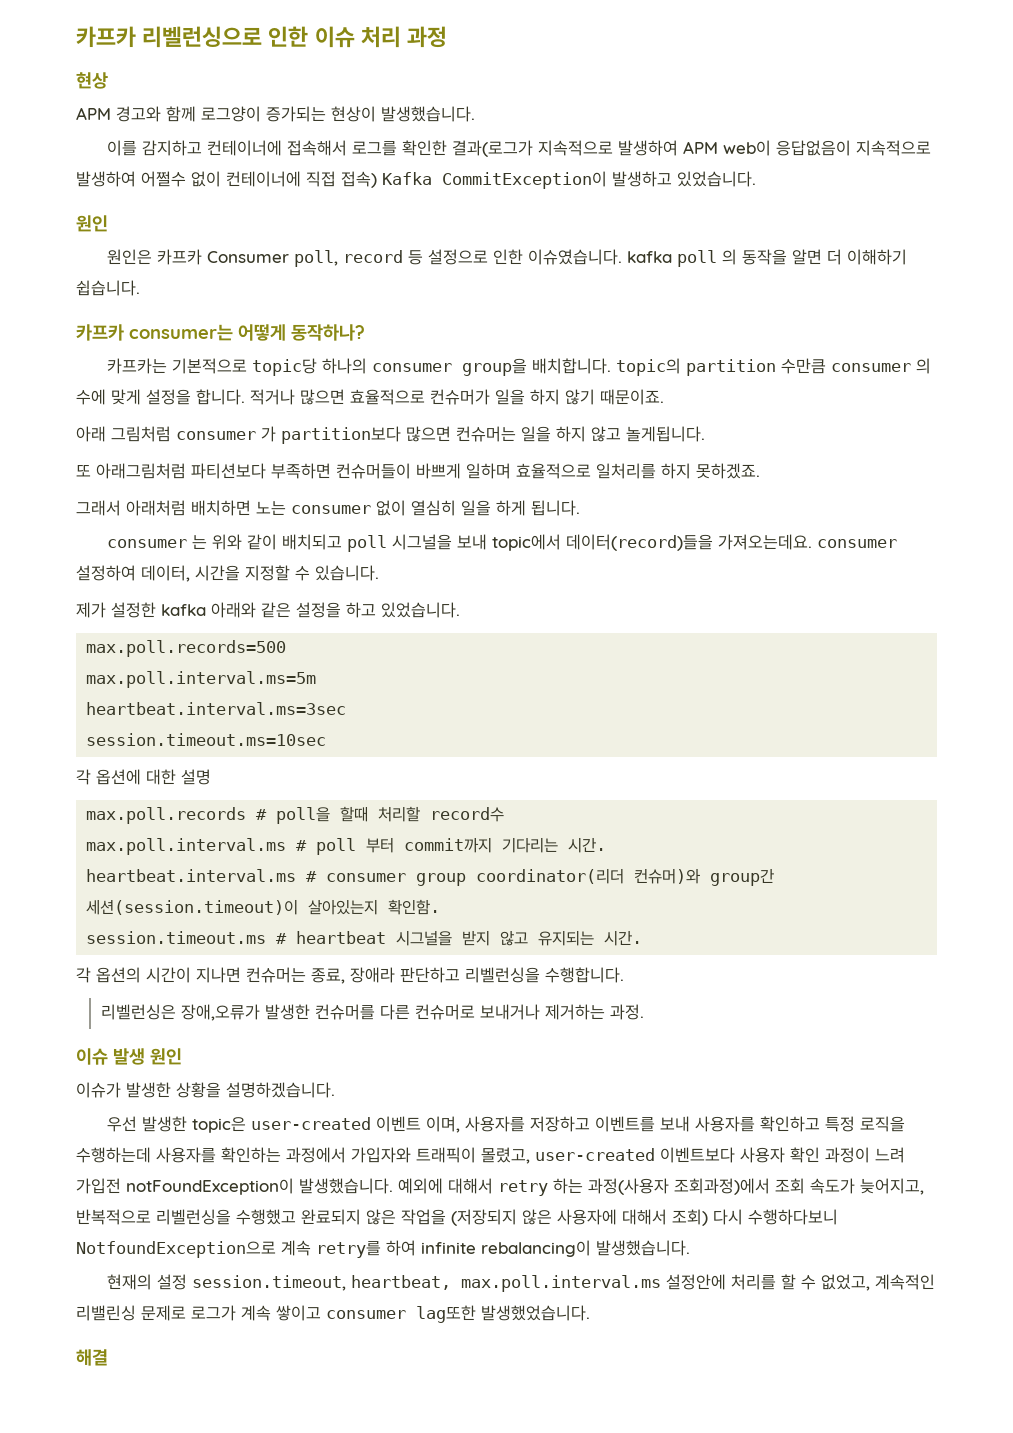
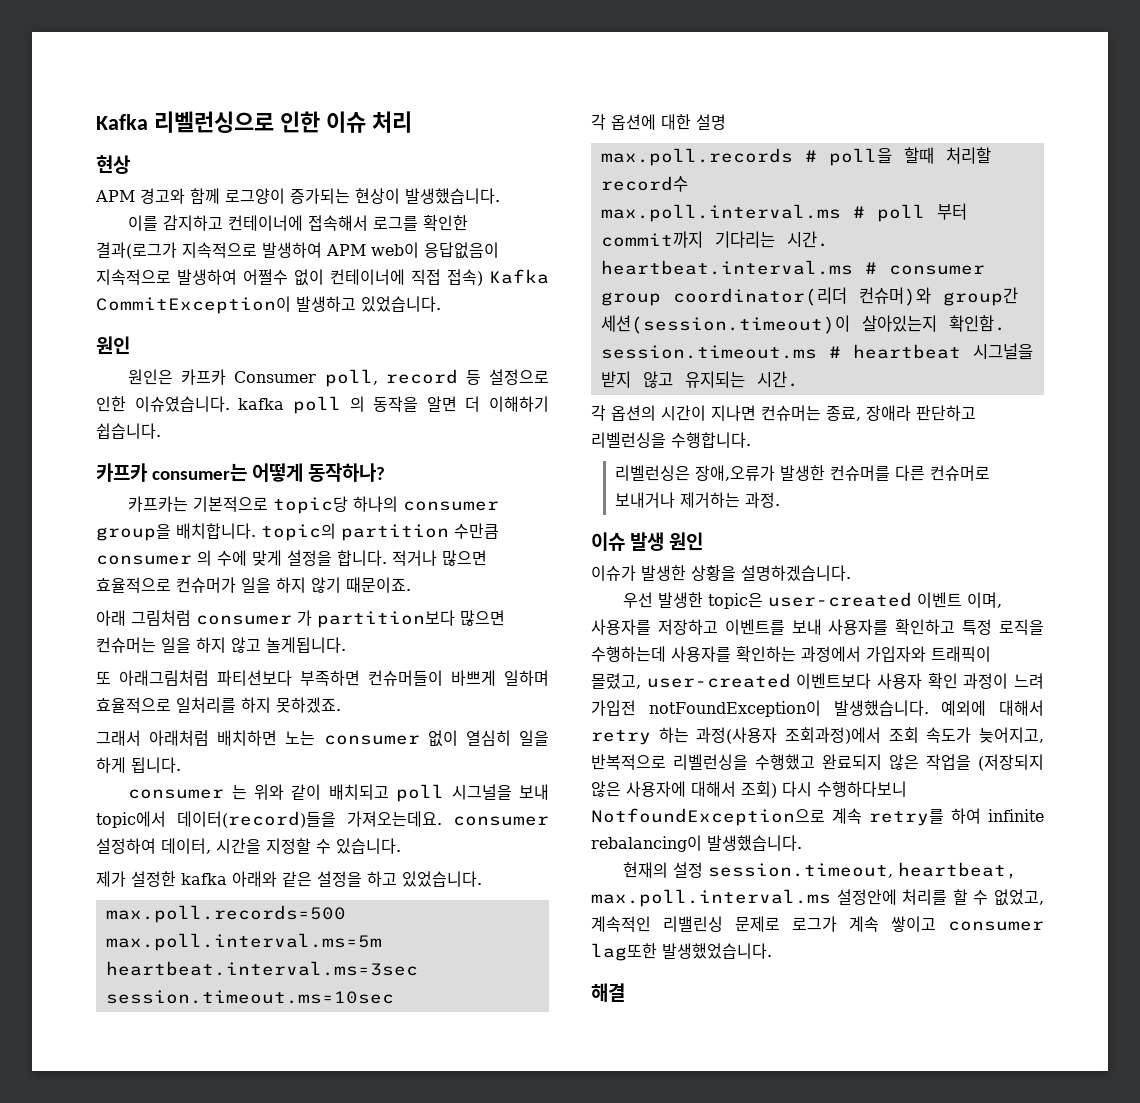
- 카프카 리벨런싱으로 인한 이슈 처리 과정
+ Kafka 리벨런싱으로 인한 이슈 처리

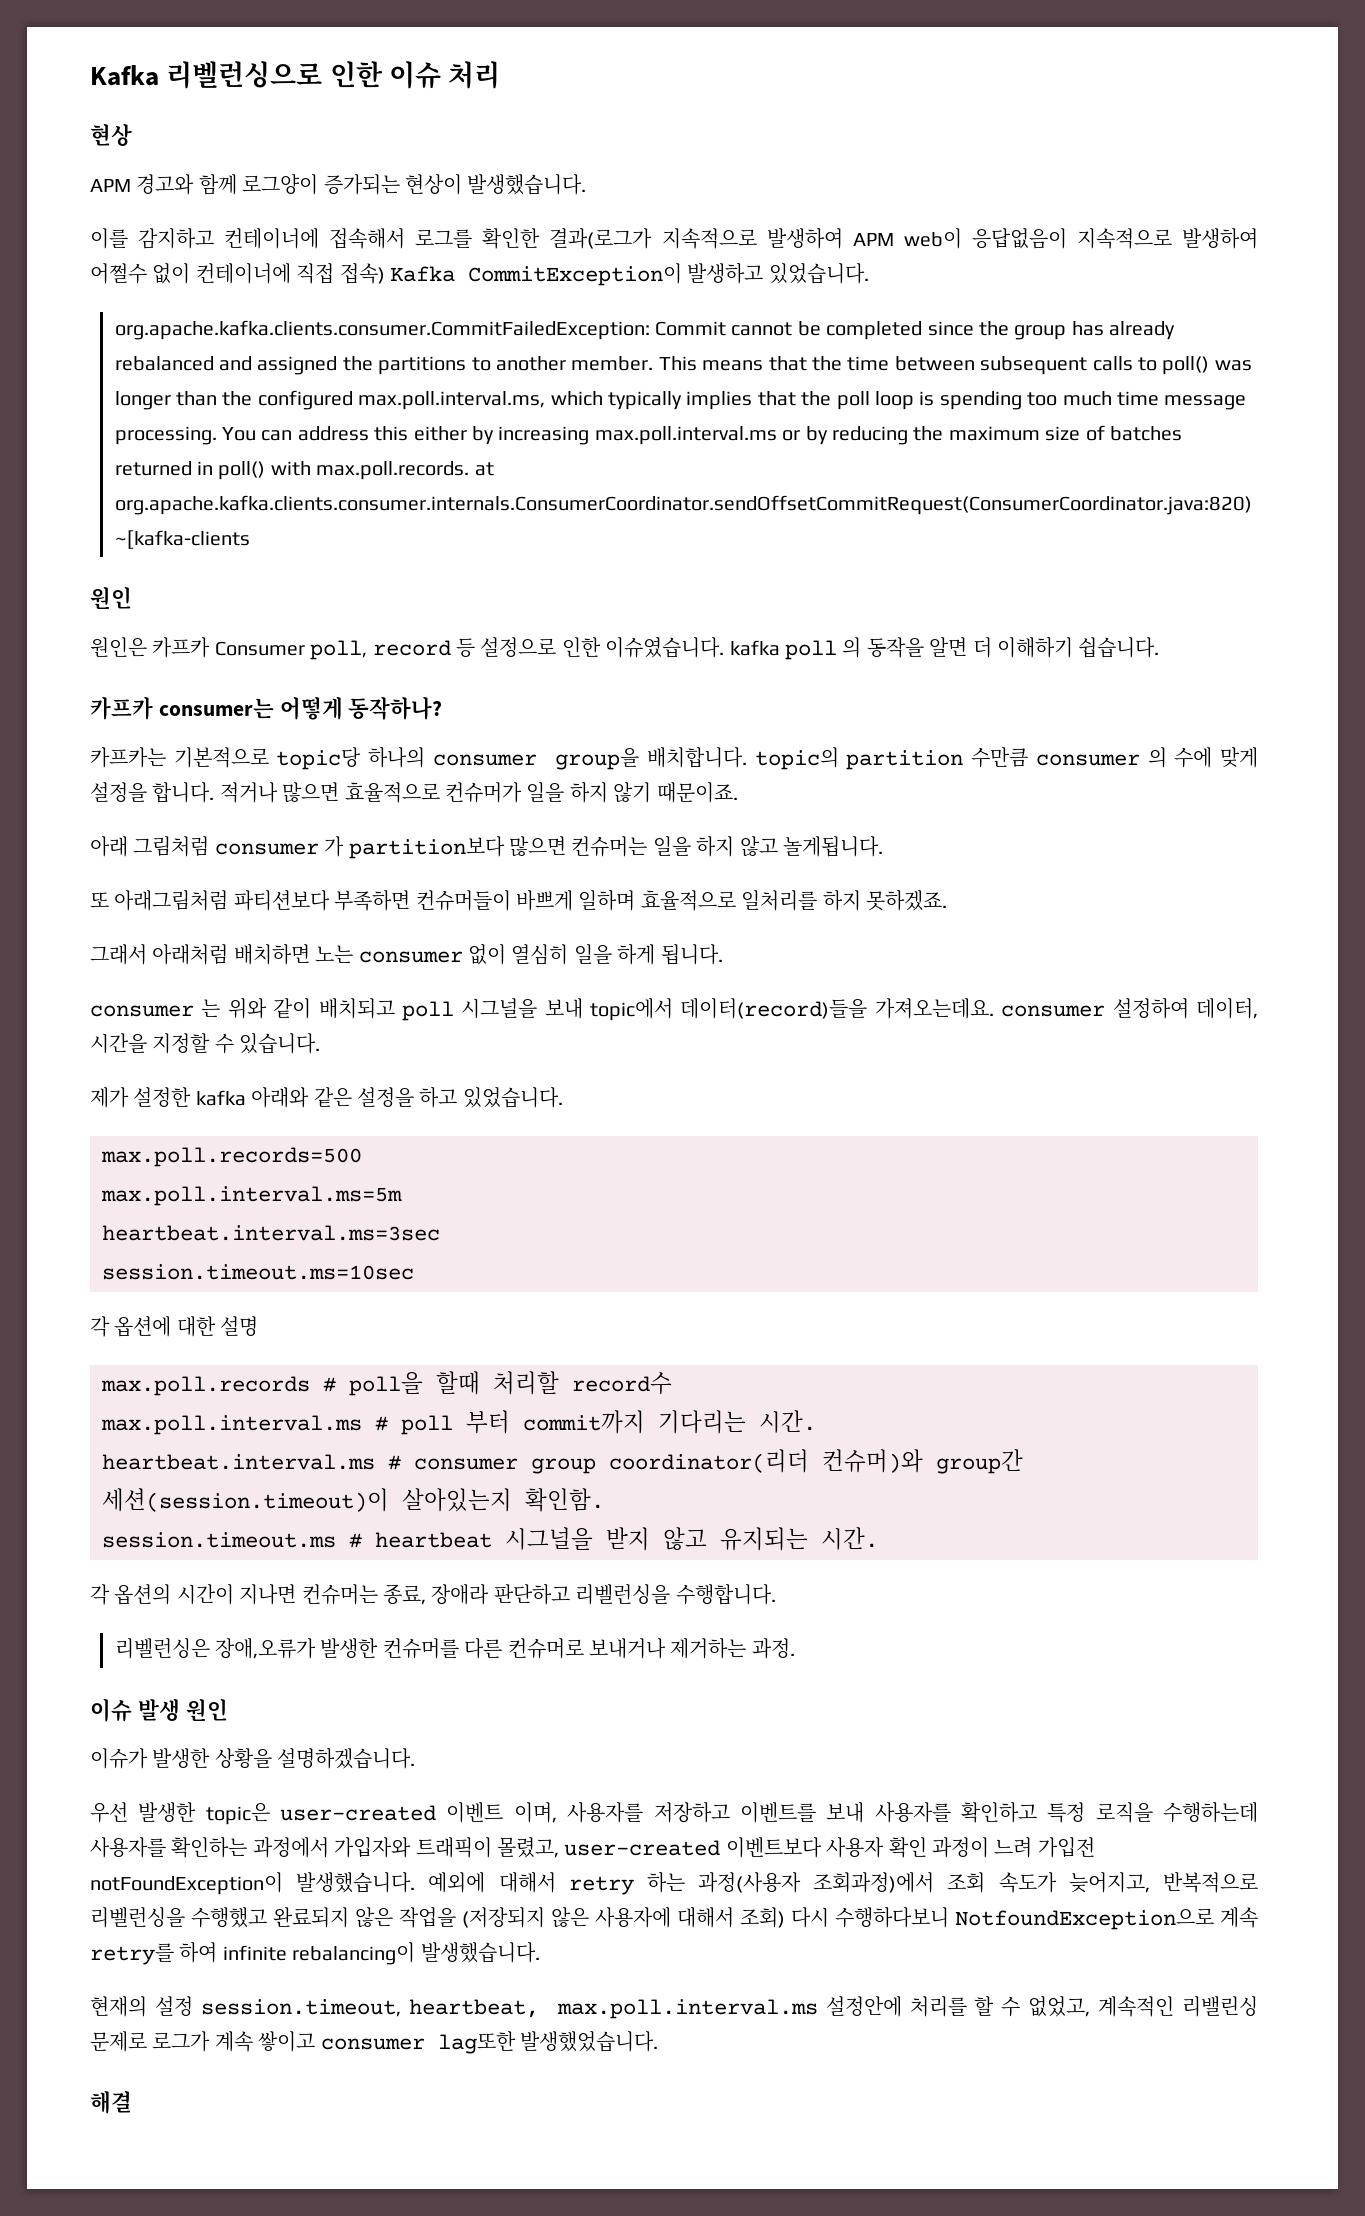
+ org.apache.kafka.clients.consumer.CommitFailedException: Commit cannot be completed since the group has already rebalanced and assigned the partitions to another member. This means that the time between subsequent calls to poll() was longer than the configured max.poll.interval.ms, which typically implies that the poll loop is spending too much time message processing. You can address this either by increasing max.poll.interval.ms or by reducing the maximum size of batches returned in poll() with max.poll.records. at org.apache.kafka.clients.consumer.internals.ConsumerCoordinator.sendOffsetCommitRequest(ConsumerCoordinator.java:820) ~[kafka-clients

